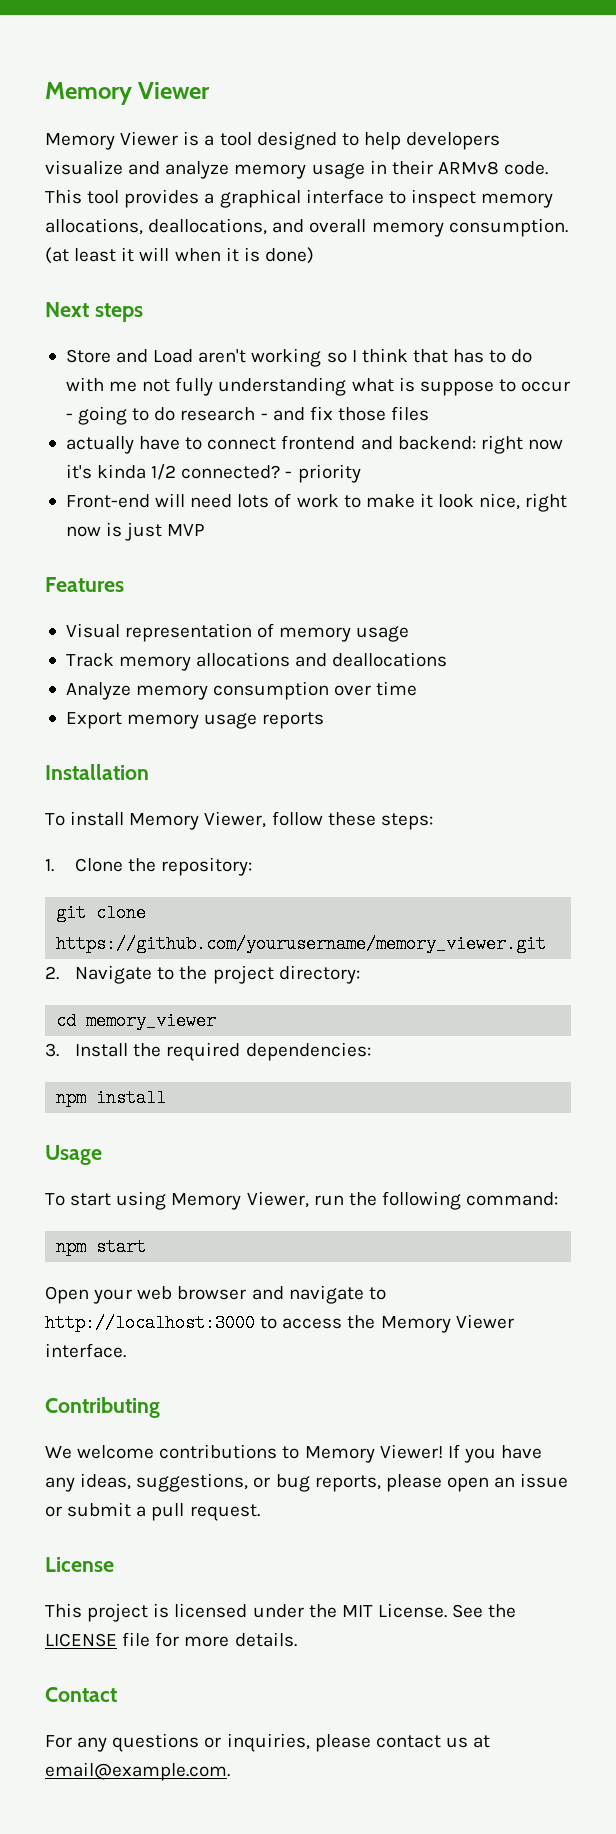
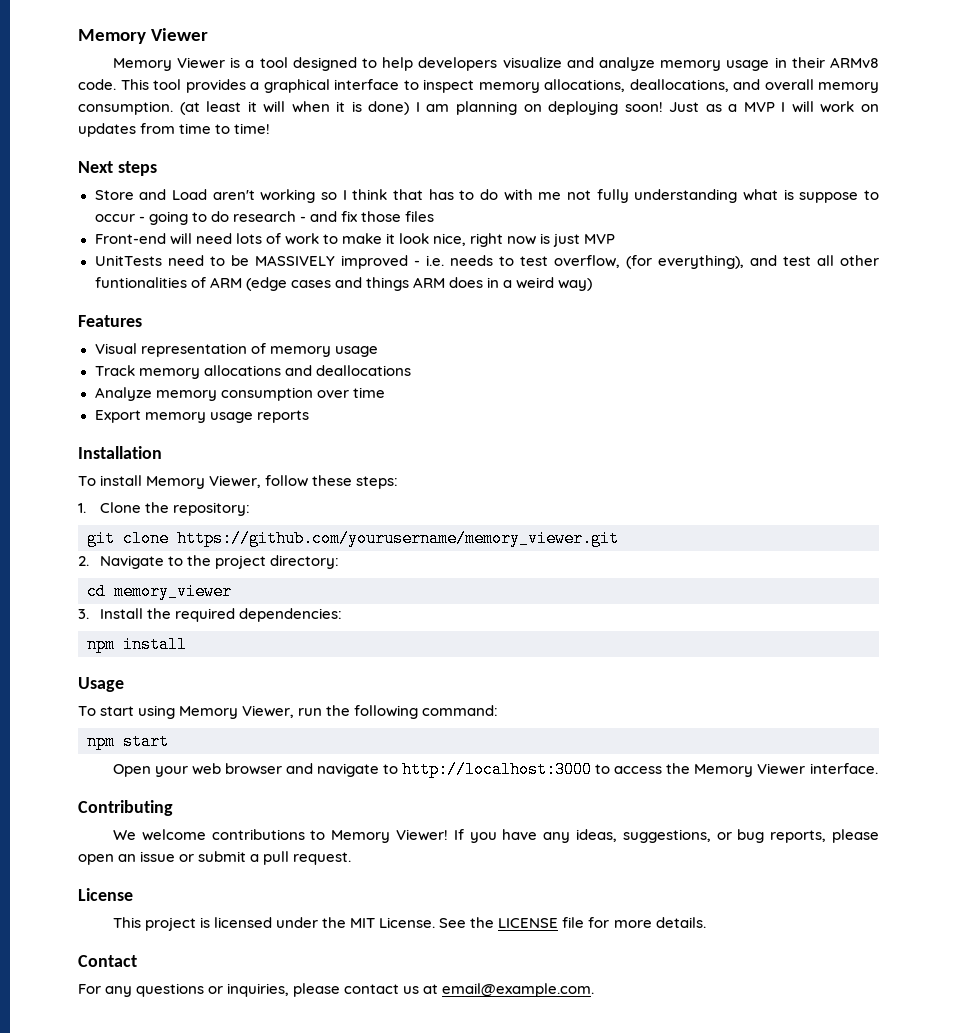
- (at least it will when it is done)
+ (at least it will when it is done) I am planning on deploying soon! Just as a MVP I will work on updates from time to time!
- actually have to connect frontend and backend: right now it's kinda 1/2 connected? - priority
+ UnitTests need to be MASSIVELY improved - i.e. needs to test overflow, (for everything), and test all other funtionalities of ARM (edge cases and things ARM does in a weird way)

